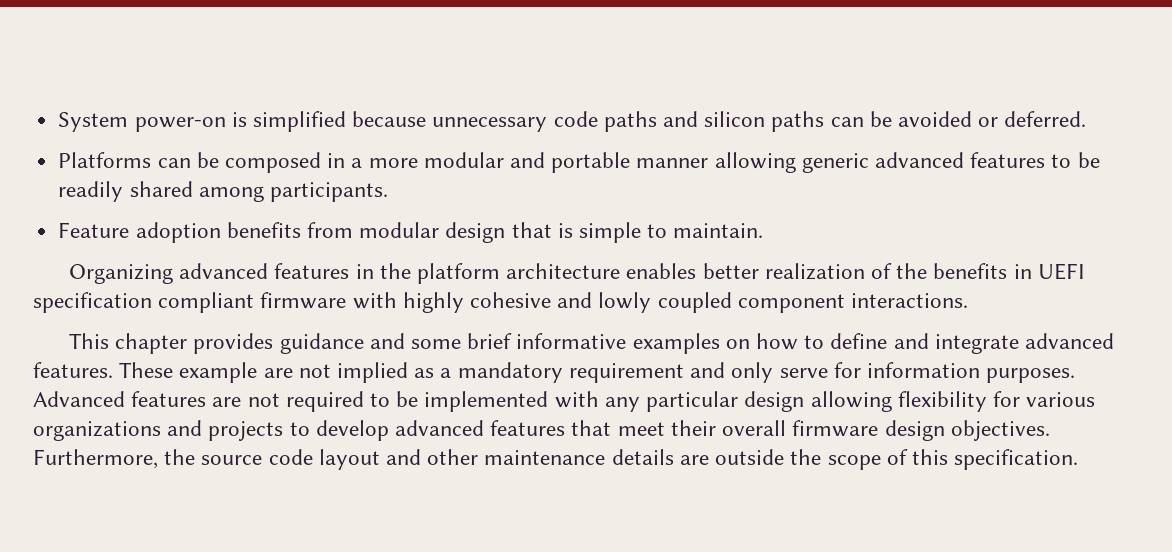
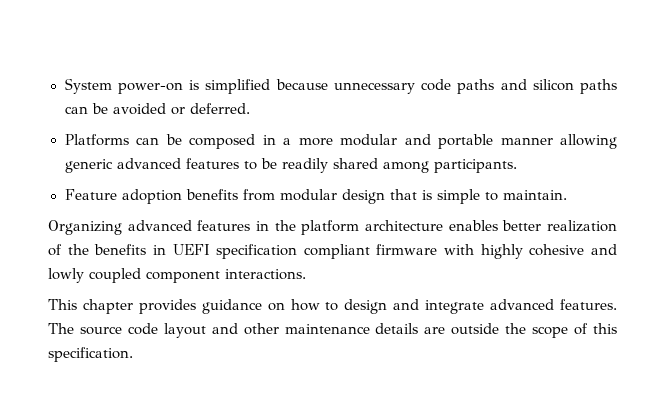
- This chapter provides guidance and some brief informative examples on how to define and integrate advanced features.
+ This chapter provides guidance on how to design and integrate advanced features.
- These example are not implied as a mandatory requirement and only serve for information purposes. Advanced features are not required to be implemented with any particular design allowing flexibility for various organizations and projects to develop advanced features that meet their overall firmware design objectives. Furthermore, the source code layout and other maintenance details are outside the scope of this specification.
+ The source code layout and other maintenance details are outside the scope of this specification.

